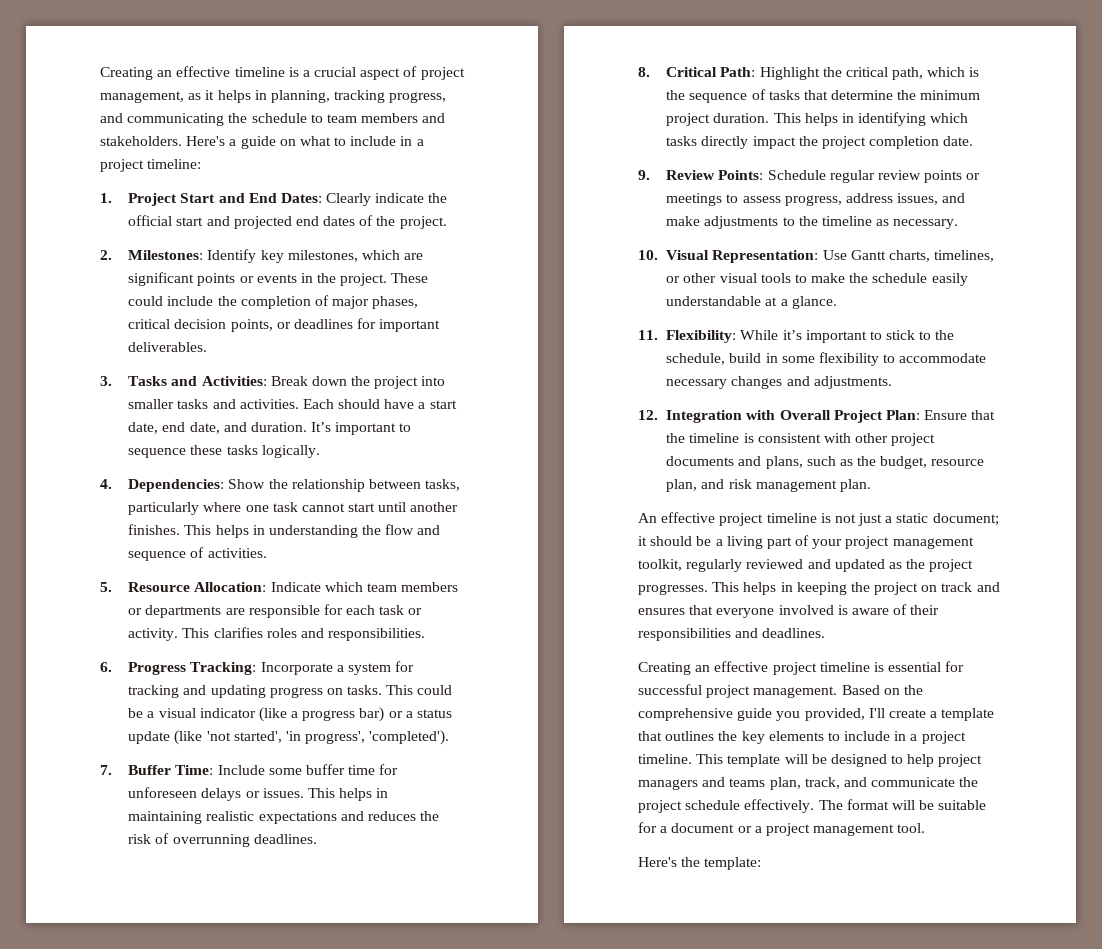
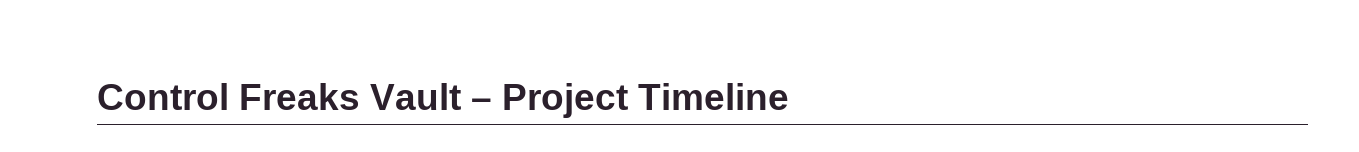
- Creating an effective timeline is a crucial aspect of project management, as it helps in planning, tracking progress, and communicating the schedule to team members and stakeholders. Here's a guide on what to include in a project timeline:
- 1. Project Start and End Dates: Clearly indicate the official start and projected end dates of the project.
- 2. Milestones: Identify key milestones, which are significant points or events in the project. These could include the completion of major phases, critical decision points, or deadlines for important deliverables.
- 3. Tasks and Activities: Break down the project into smaller tasks and activities. Each should have a start date, end date, and duration. It’s important to sequence these tasks logically.
- 4. Dependencies: Show the relationship between tasks, particularly where one task cannot start until another finishes. This helps in understanding the flow and sequence of activities.
- 5. Resource Allocation: Indicate which team members or departments are responsible for each task or activity. This clarifies roles and responsibilities.
- 6. Progress Tracking: Incorporate a system for tracking and updating progress on tasks. This could be a visual indicator (like a progress bar) or a status update (like 'not started', 'in progress', 'completed').
- 7. Buffer Time: Include some buffer time for unforeseen delays or issues. This helps in maintaining realistic expectations and reduces the risk of overrunning deadlines.
- 8. Critical Path: Highlight the critical path, which is the sequence of tasks that determine the minimum project duration. This helps in identifying which tasks directly impact the project completion date.
- 9. Review Points: Schedule regular review points or meetings to assess progress, address issues, and make adjustments to the timeline as necessary.
- 10. Visual Representation: Use Gantt charts, timelines, or other visual tools to make the schedule easily understandable at a glance.
- 11. Flexibility: While it’s important to stick to the schedule, build in some flexibility to accommodate necessary changes and adjustments.
- 12. Integration with Overall Project Plan: Ensure that the timeline is consistent with other project documents and plans, such as the budget, resource plan, and risk management plan.
- An effective project timeline is not just a static document; it should be a living part of your project management toolkit, regularly reviewed and updated as the project progresses. This helps in keeping the project on track and ensures that everyone involved is aware of their responsibilities and deadlines.
- Creating an effective project timeline is essential for successful project management. Based on the comprehensive guide you provided, I'll create a template that outlines the key elements to include in a project timeline. This template will be designed to help project managers and teams plan, track, and communicate the project schedule effectively. The format will be suitable for a document or a project management tool.
- Here's the template:
+ Control Freaks Vault – Project Timeline

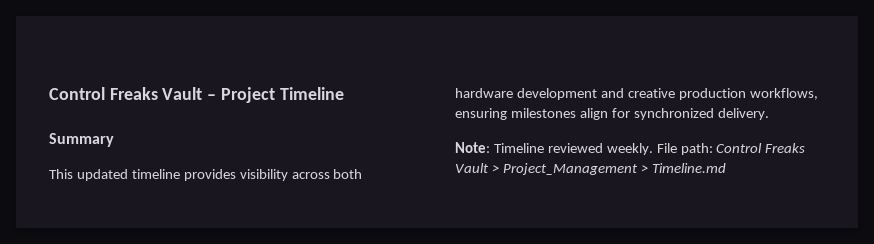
+ Summary
+ This updated timeline provides visibility across both hardware development and creative production workflows, ensuring milestones align for synchronized delivery.
+ Note: Timeline reviewed weekly. File path: Control Freaks Vault > Project_Management > Timeline.md

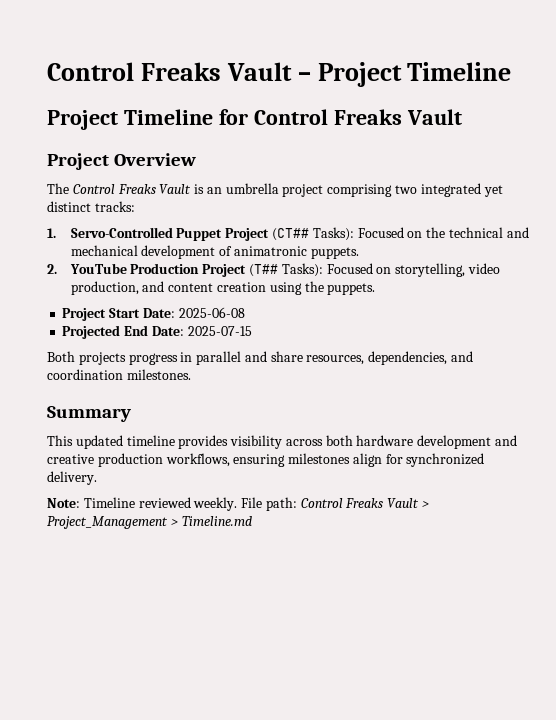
+ Project Timeline for Control Freaks Vault
+ Project Overview
+ The Control Freaks Vault is an umbrella project comprising two integrated yet distinct tracks:
+ 1. Servo-Controlled Puppet Project (CT## Tasks): Focused on the technical and mechanical development of animatronic puppets.
+ 2. YouTube Production Project (T## Tasks): Focused on storytelling, video production, and content creation using the puppets.
+ Project Start Date: 2025-06-08
+ Projected End Date: 2025-07-15
+ Both projects progress in parallel and share resources, dependencies, and coordination milestones.

